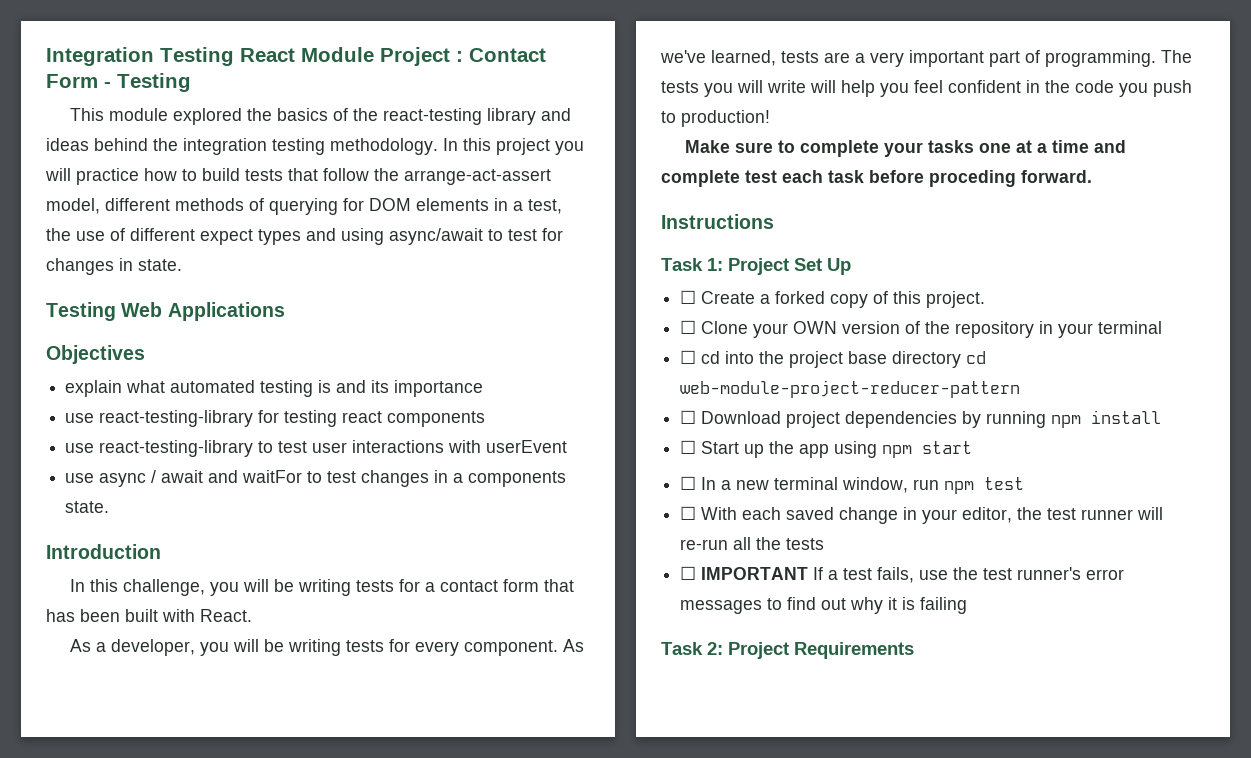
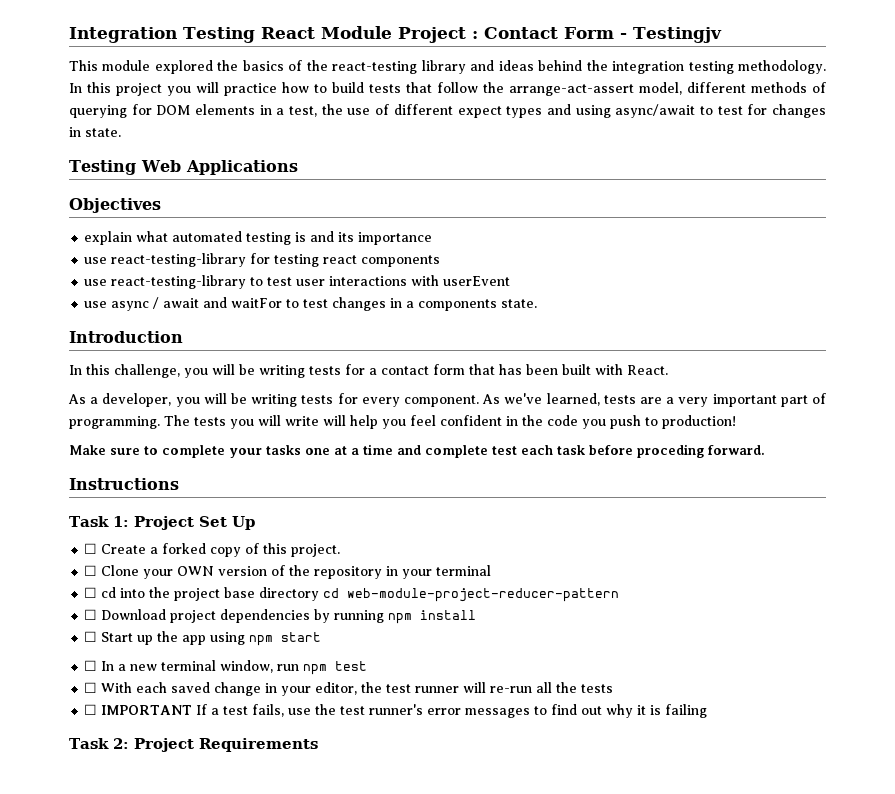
- Integration Testing React Module Project : Contact Form - Testing
+ Integration Testing React Module Project : Contact Form - Testingjv

